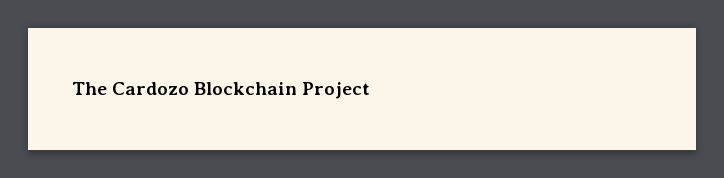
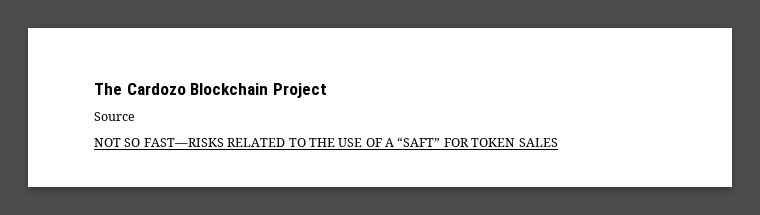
+ Source
+ NOT SO FAST—RISKS RELATED TO THE USE OF A “SAFT” FOR TOKEN SALES

